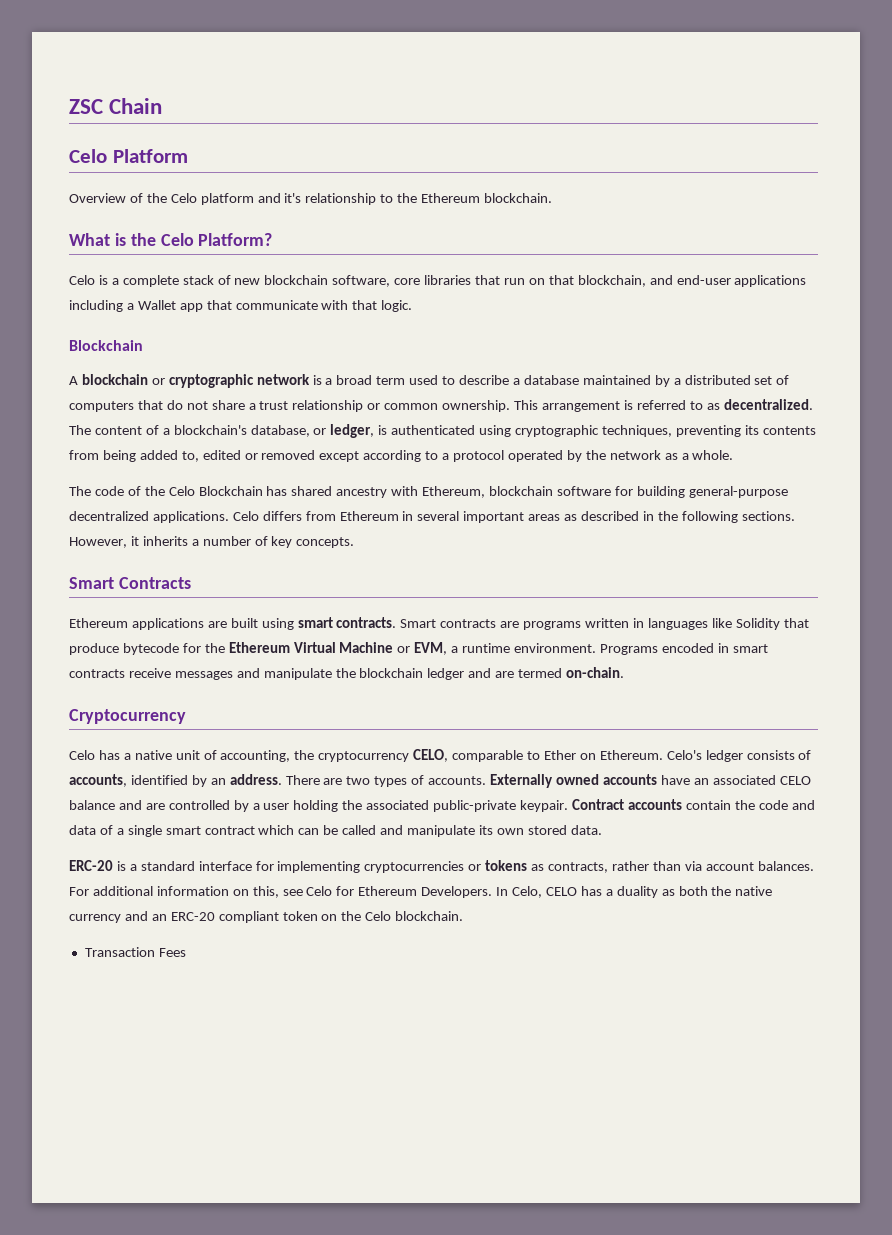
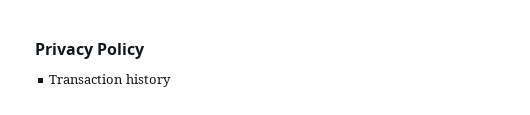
- ZSC Chain
- Celo Platform
- Overview of the Celo platform and it's relationship to the Ethereum blockchain.
- What is the Celo Platform?
- Celo is a complete stack of new blockchain software, core libraries that run on that blockchain, and end-user applications including a Wallet app that communicate with that logic.
- Blockchain
- A blockchain or cryptographic network is a broad term used to describe a database maintained by a distributed set of computers that do not share a trust relationship or common ownership. This arrangement is referred to as decentralized. The content of a blockchain's database, or ledger, is authenticated using cryptographic techniques, preventing its contents from being added to, edited or removed except according to a protocol operated by the network as a whole.
- The code of the Celo Blockchain has shared ancestry with Ethereum, blockchain software for building general-purpose decentralized applications. Celo differs from Ethereum in several important areas as described in the following sections. However, it inherits a number of key concepts.
- Smart Contracts
- Ethereum applications are built using smart contracts. Smart contracts are programs written in languages like Solidity that produce bytecode for the Ethereum Virtual Machine or EVM, a runtime environment. Programs encoded in smart contracts receive messages and manipulate the blockchain ledger and are termed on-chain.
- Cryptocurrency
- Celo has a native unit of accounting, the cryptocurrency CELO, comparable to Ether on Ethereum. Celo's ledger consists of accounts, identified by an address. There are two types of accounts. Externally owned accounts have an associated CELO balance and are controlled by a user holding the associated public-private keypair. Contract accounts contain the code and data of a single smart contract which can be called and manipulate its own stored data.
- ERC-20 is a standard interface for implementing cryptocurrencies or tokens as contracts, rather than via account balances. For additional information on this, see Celo for Ethereum Developers. In Celo, CELO has a duality as both the native currency and an ERC-20 compliant token on the Celo blockchain.
+ Privacy Policy
- Transaction Fees
+ Transaction history

